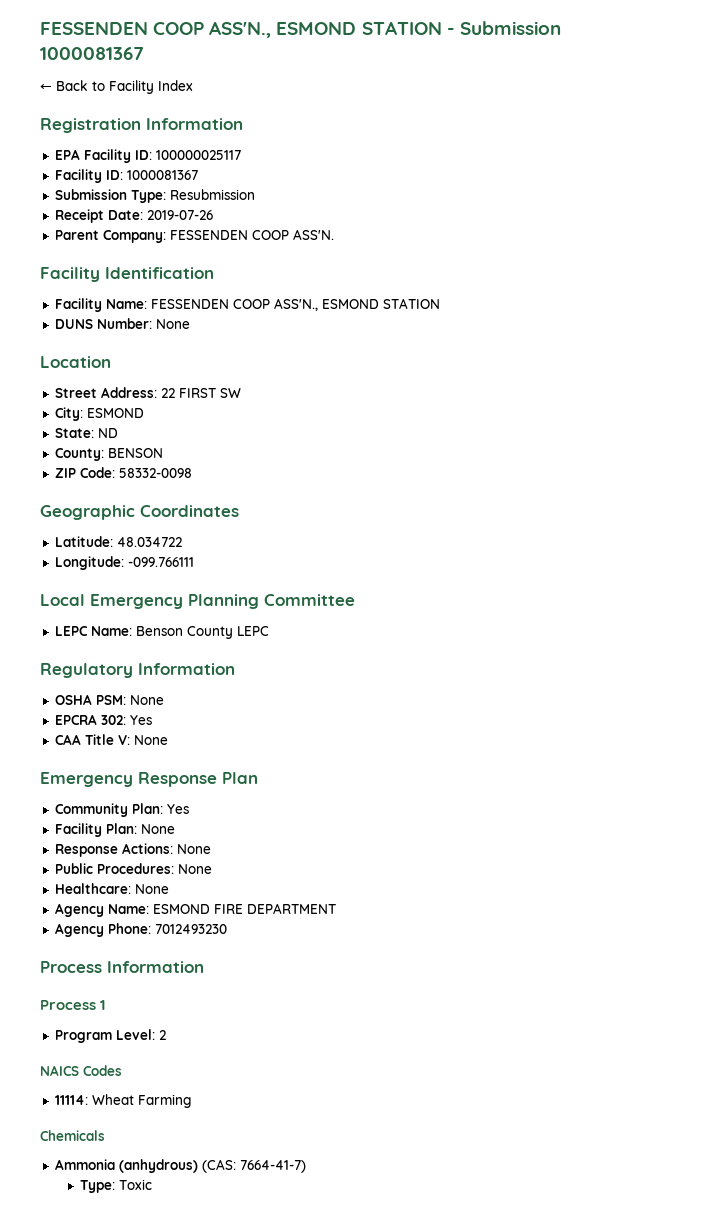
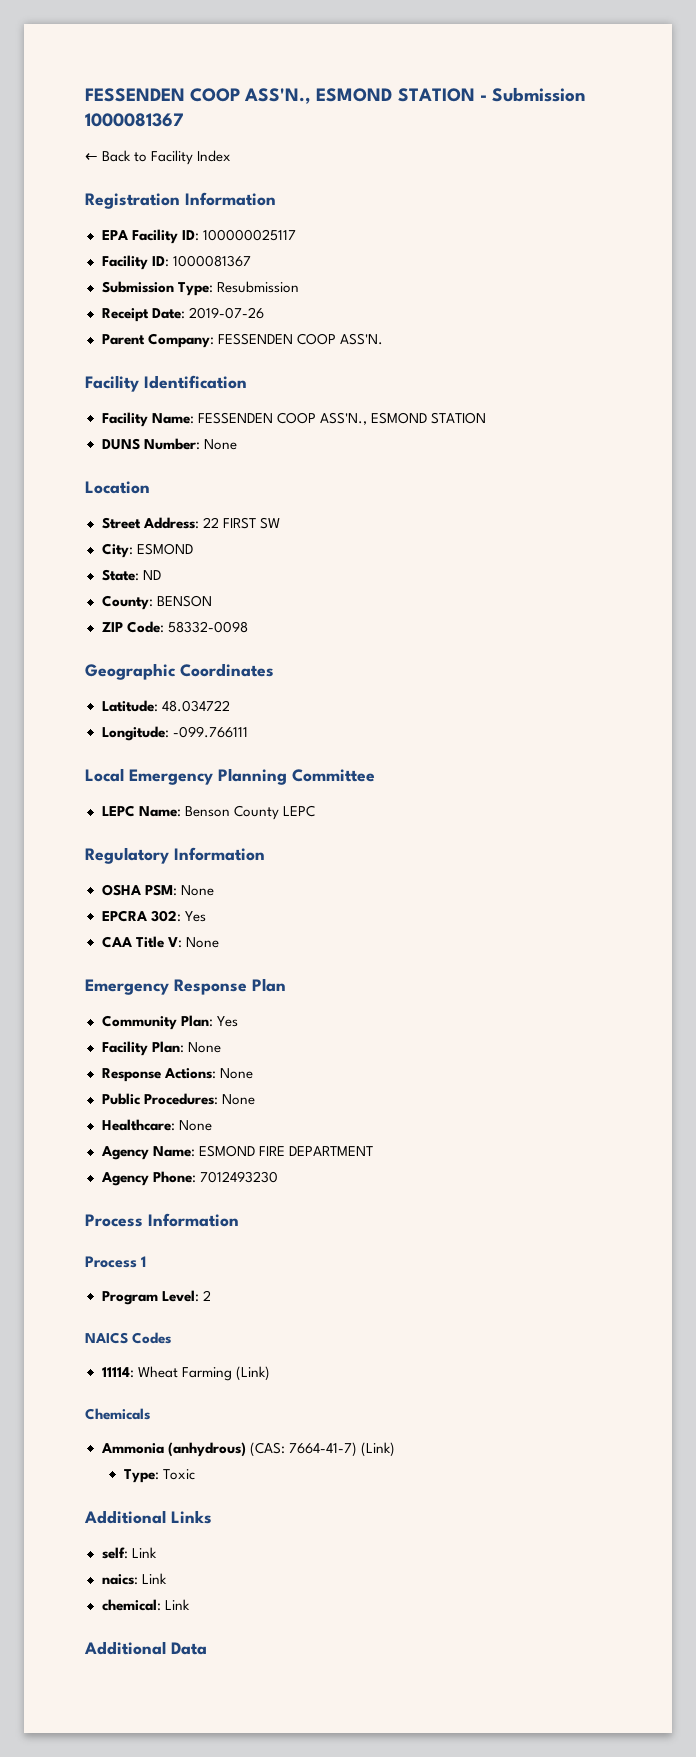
- 11114: Wheat Farming
+ 11114: Wheat Farming (Link)
- Ammonia (anhydrous) (CAS: 7664-41-7)
+ Ammonia (anhydrous) (CAS: 7664-41-7) (Link)
+ Additional Links
+ self: Link
+ naics: Link
+ chemical: Link
+ Additional Data

